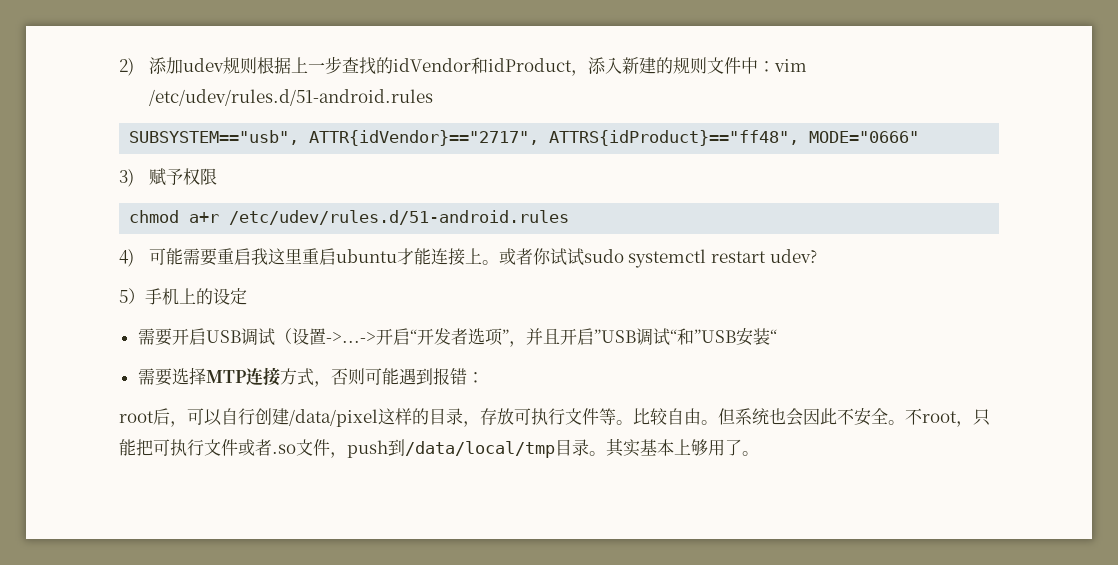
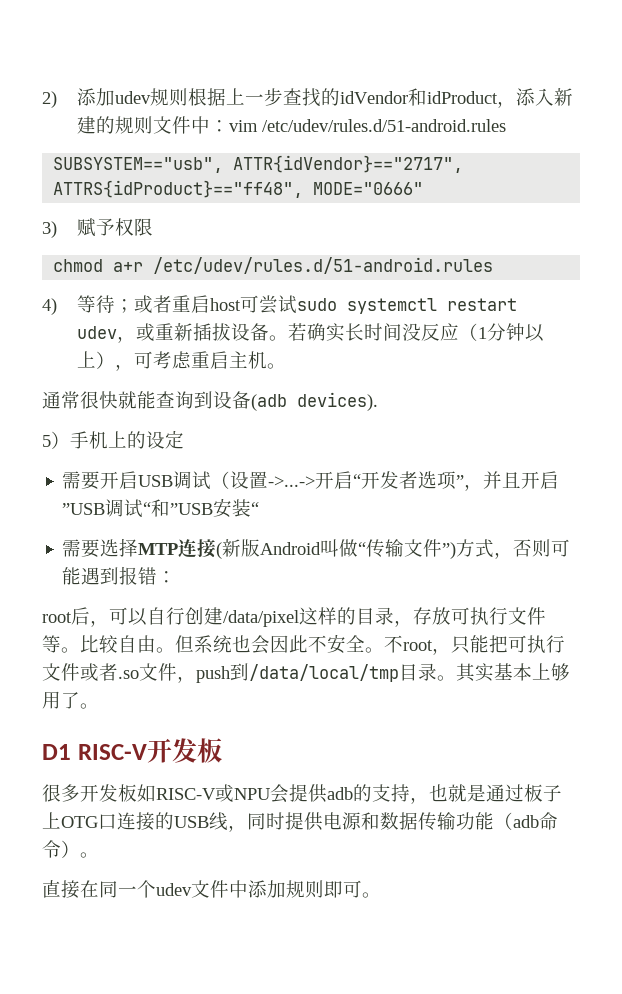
- 4)可能需要重启我这里重启ubuntu才能连接上。或者你试试sudo systemctl restart udev?
+ 4)等待；或者重启host可尝试sudo systemctl restart udev，或重新插拔设备。若确实长时间没反应（1分钟以上），可考虑重启主机。
+ 通常很快就能查询到设备(adb devices).
- 需要选择MTP连接方式，否则可能遇到报错：
+ 需要选择MTP连接(新版Android叫做“传输文件”)方式，否则可能遇到报错：
+ D1 RISC-V开发板
+ 很多开发板如RISC-V或NPU会提供adb的支持，也就是通过板子上OTG口连接的USB线，同时提供电源和数据传输功能（adb命令）。
+ 直接在同一个udev文件中添加规则即可。

